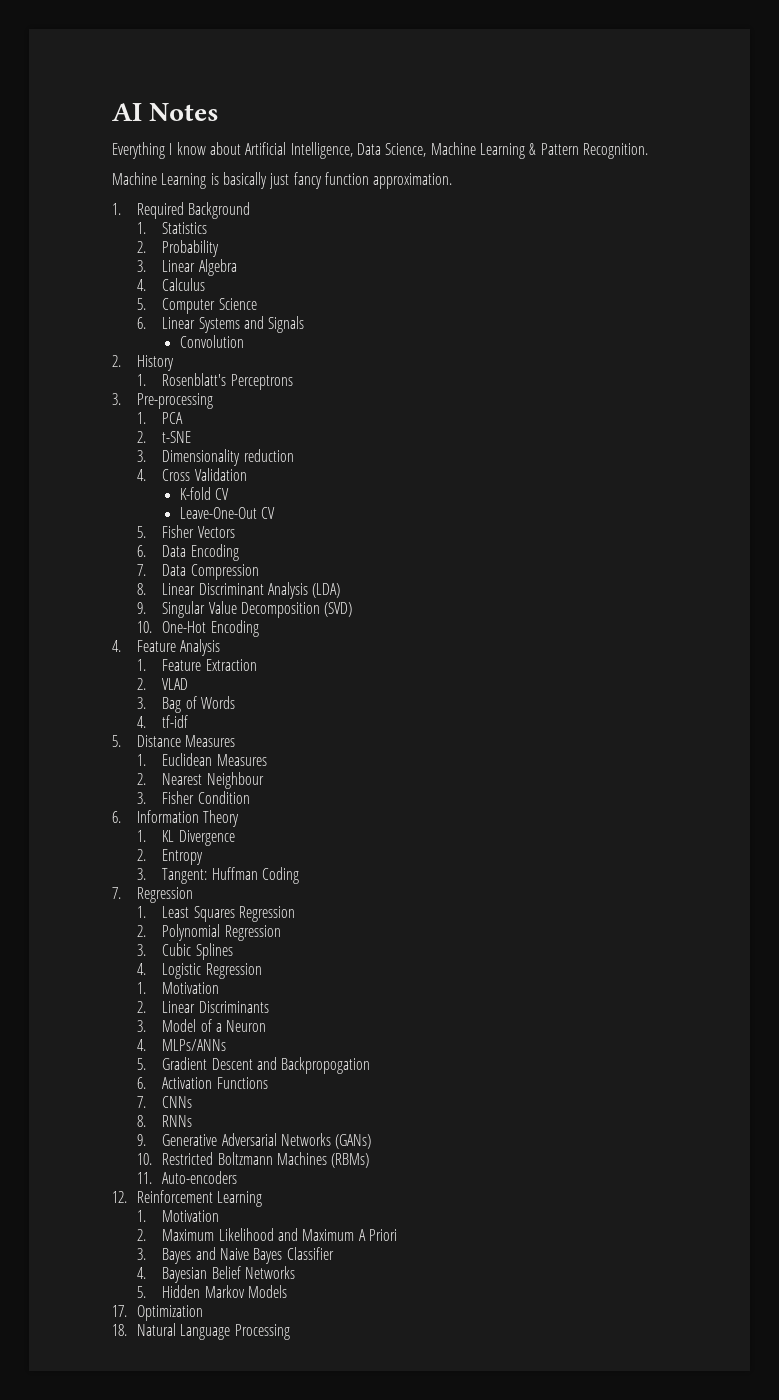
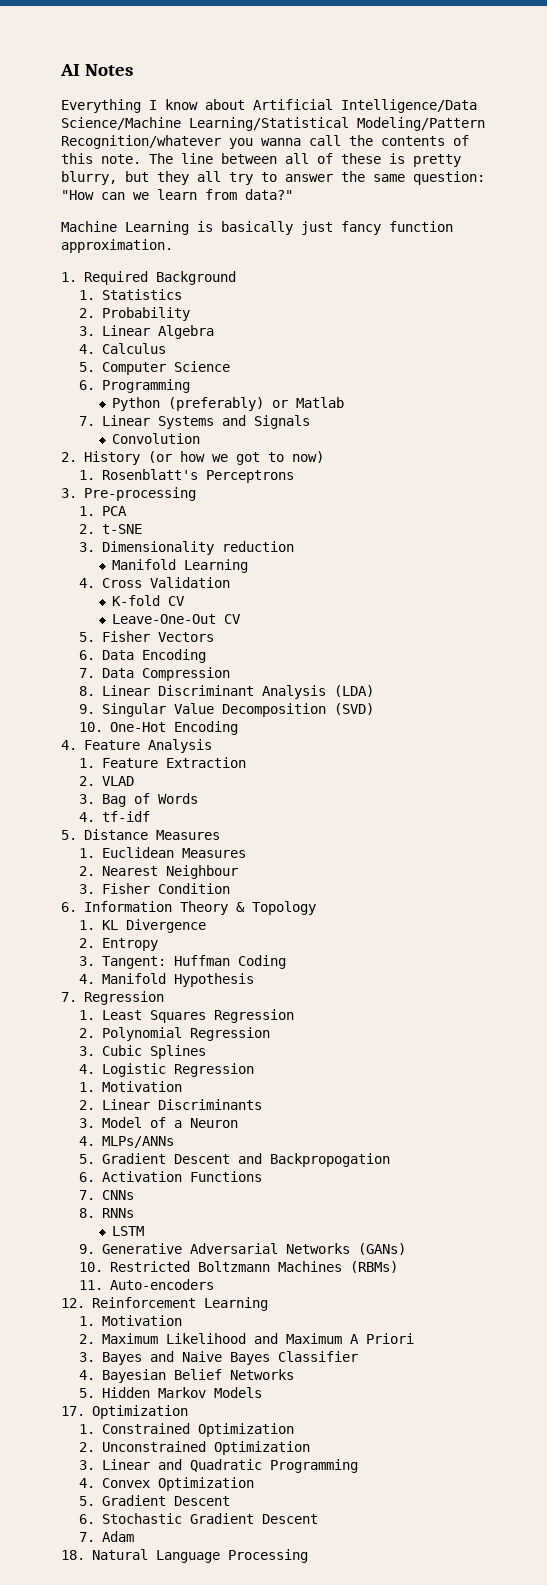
- Everything I know about Artificial Intelligence, Data Science, Machine Learning & Pattern Recognition.
+ Everything I know about Artificial Intelligence/Data Science/Machine Learning/Statistical Modeling/Pattern Recognition/whatever you wanna call the contents of this note. The line between all of these is pretty blurry, but they all try to answer the same question: "How can we learn from data?"
- 6. Linear Systems and Signals
+ 6. Programming
+ Python (preferably) or Matlab
+ 7. Linear Systems and Signals
- 2. History
+ 2. History (or how we got to now)
+ Manifold Learning
- 6. Information Theory
+ 6. Information Theory & Topology
+ 4. Manifold Hypothesis
+ LSTM
+ 1. Constrained Optimization
+ 2. Unconstrained Optimization
+ 3. Linear and Quadratic Programming
+ 4. Convex Optimization
+ 5. Gradient Descent
+ 6. Stochastic Gradient Descent
+ 7. Adam

